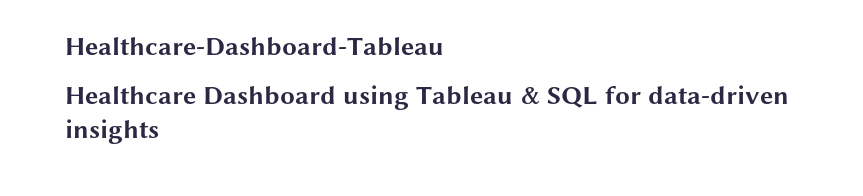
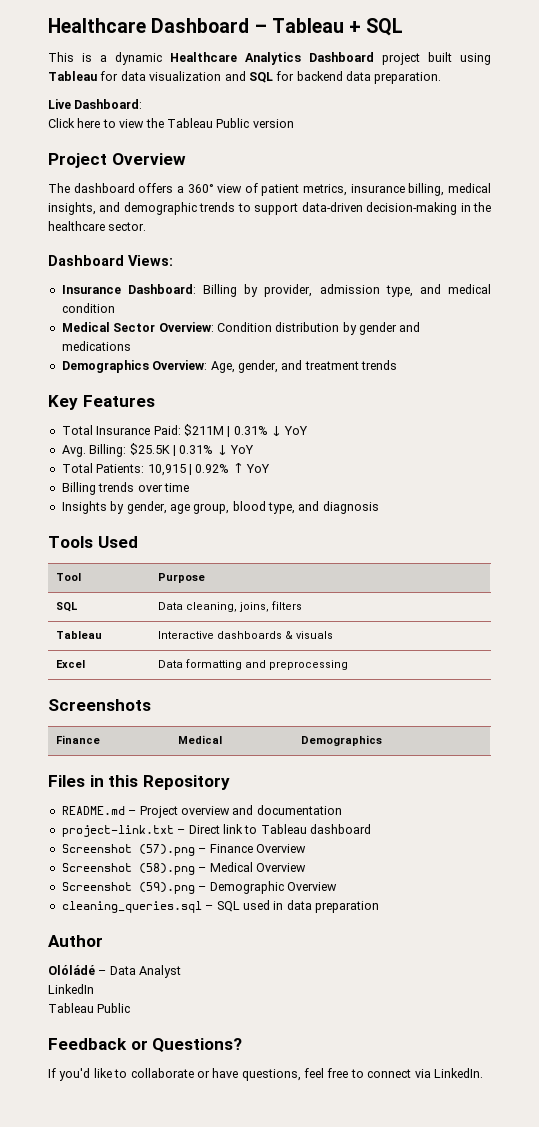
- Healthcare-Dashboard-Tableau
- Healthcare Dashboard using Tableau & SQL for data-driven insights
+ Healthcare Dashboard – Tableau + SQL
+ This is a dynamic Healthcare Analytics Dashboard project built using Tableau for data visualization and SQL for backend data preparation.
+ Live Dashboard:
+ Click here to view the Tableau Public version
+ Project Overview
+ The dashboard offers a 360° view of patient metrics, insurance billing, medical insights, and demographic trends to support data-driven decision-making in the healthcare sector.
+ Dashboard Views:
+ Insurance Dashboard: Billing by provider, admission type, and medical condition
+ Medical Sector Overview: Condition distribution by gender and medications
+ Demographics Overview: Age, gender, and treatment trends
+ Key Features
+ Total Insurance Paid: $211M | 0.31% ↓ YoY
+ Avg. Billing: $25.5K | 0.31% ↓ YoY
+ Total Patients: 10,915 | 0.92% ↑ YoY
+ Billing trends over time
+ Insights by gender, age group, blood type, and diagnosis
+ Tools Used
+ Tool | Purpose
+ SQL | Data cleaning, joins, filters
+ Tableau | Interactive dashboards & visuals
+ Excel | Data formatting and preprocessing
+ Screenshots
+ Finance | Medical | Demographics
+ Files in this Repository
+ README.md – Project overview and documentation
+ project-link.txt – Direct link to Tableau dashboard
+ Screenshot (57).png – Finance Overview
+ Screenshot (58).png – Medical Overview
+ Screenshot (59).png – Demographic Overview
+ cleaning_queries.sql – SQL used in data preparation
+ Author
+ Olóládé – Data Analyst
+ LinkedIn
+ Tableau Public
+ Feedback or Questions?
+ If you'd like to collaborate or have questions, feel free to connect via LinkedIn.

